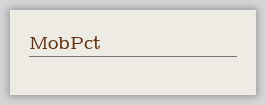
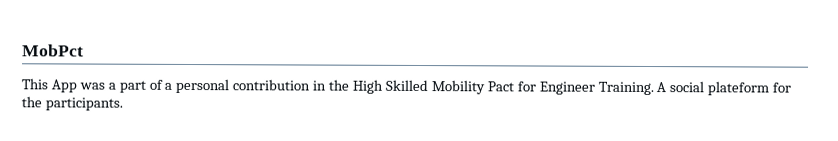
+ This App was a part of a personal contribution in the High Skilled Mobility Pact for Engineer Training. A social plateform for the participants.

